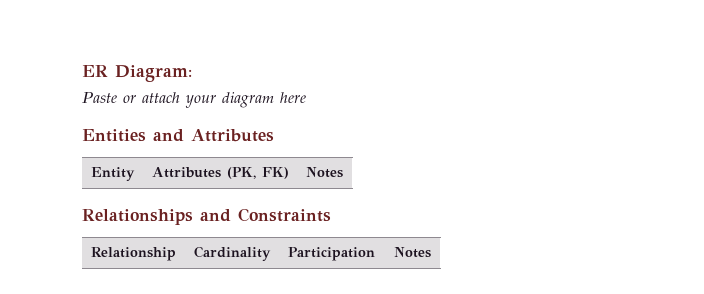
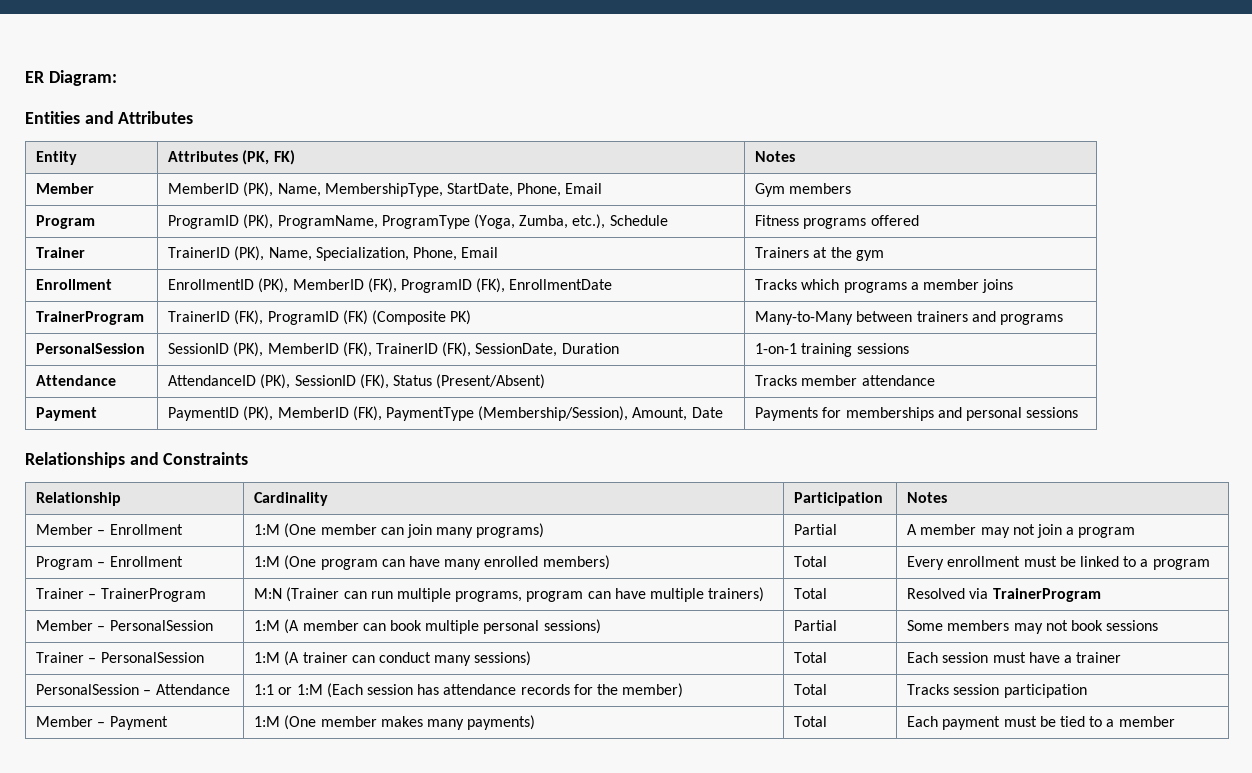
- Paste or attach your diagram here
+ Member | MemberID (PK), Name, MembershipType, StartDate, Phone, Email | Gym members
+ Program | ProgramID (PK), ProgramName, ProgramType (Yoga, Zumba, etc.), Schedule | Fitness programs offered
+ Trainer | TrainerID (PK), Name, Specialization, Phone, Email | Trainers at the gym
+ Enrollment | EnrollmentID (PK), MemberID (FK), ProgramID (FK), EnrollmentDate | Tracks which programs a member joins
+ TrainerProgram | TrainerID (FK), ProgramID (FK) (Composite PK) | Many-to-Many between trainers and programs
+ PersonalSession | SessionID (PK), MemberID (FK), TrainerID (FK), SessionDate, Duration | 1-on-1 training sessions
+ Attendance | AttendanceID (PK), SessionID (FK), Status (Present/Absent) | Tracks member attendance
+ Payment | PaymentID (PK), MemberID (FK), PaymentType (Membership/Session), Amount, Date | Payments for memberships and personal sessions
+ Member – Enrollment | 1:M (One member can join many programs) | Partial | A member may not join a program
+ Program – Enrollment | 1:M (One program can have many enrolled members) | Total | Every enrollment must be linked to a program
+ Trainer – TrainerProgram | M:N (Trainer can run multiple programs, program can have multiple trainers) | Total | Resolved via TrainerProgram
+ Member – PersonalSession | 1:M (A member can book multiple personal sessions) | Partial | Some members may not book sessions
+ Trainer – PersonalSession | 1:M (A trainer can conduct many sessions) | Total | Each session must have a trainer
+ PersonalSession – Attendance | 1:1 or 1:M (Each session has attendance records for the member) | Total | Tracks session participation
+ Member – Payment | 1:M (One member makes many payments) | Total | Each payment must be tied to a member

